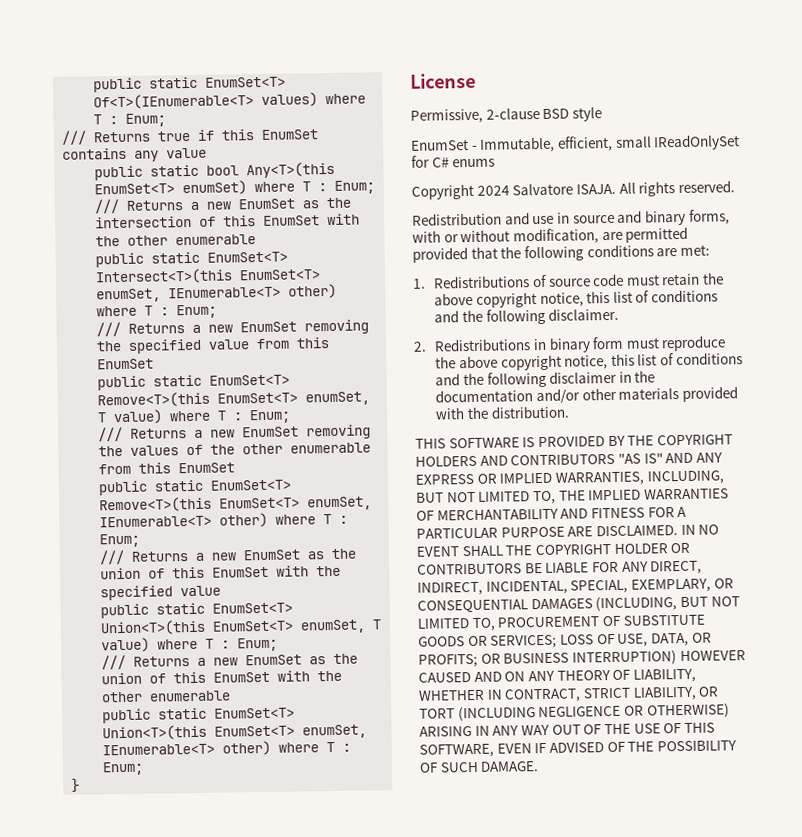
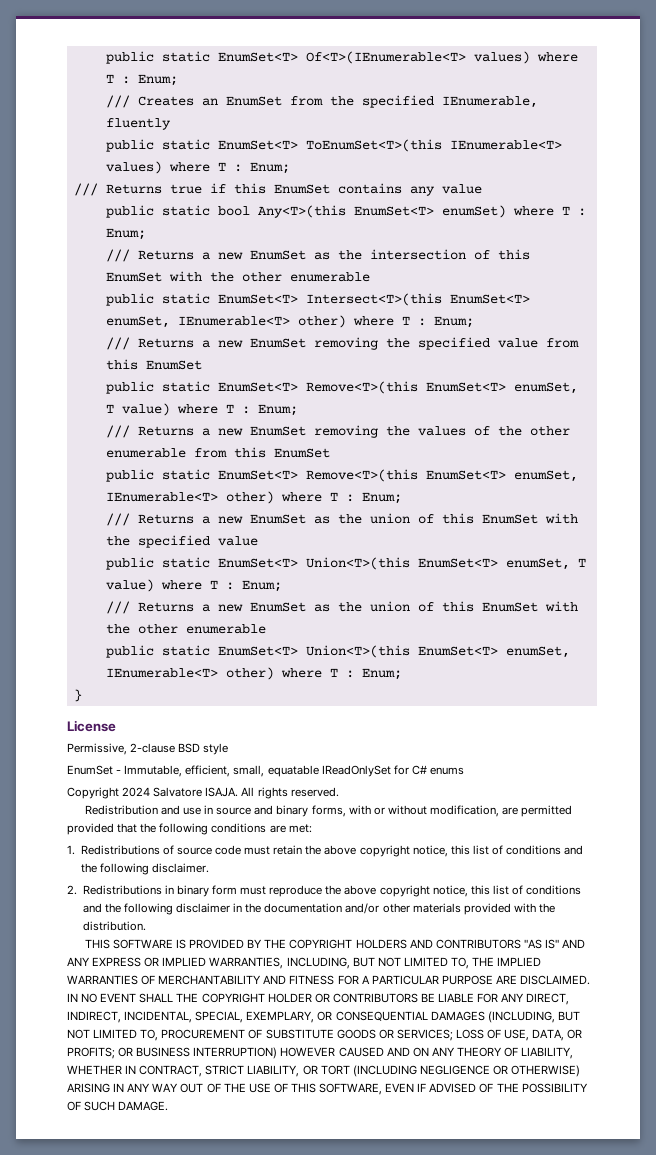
+ /// Creates an EnumSet from the specified IEnumerable, fluently
+ public static EnumSet<T> ToEnumSet<T>(this IEnumerable<T> values) where T : Enum;
- EnumSet - Immutable, efficient, small IReadOnlySet for C# enums
+ EnumSet - Immutable, efficient, small, equatable IReadOnlySet for C# enums

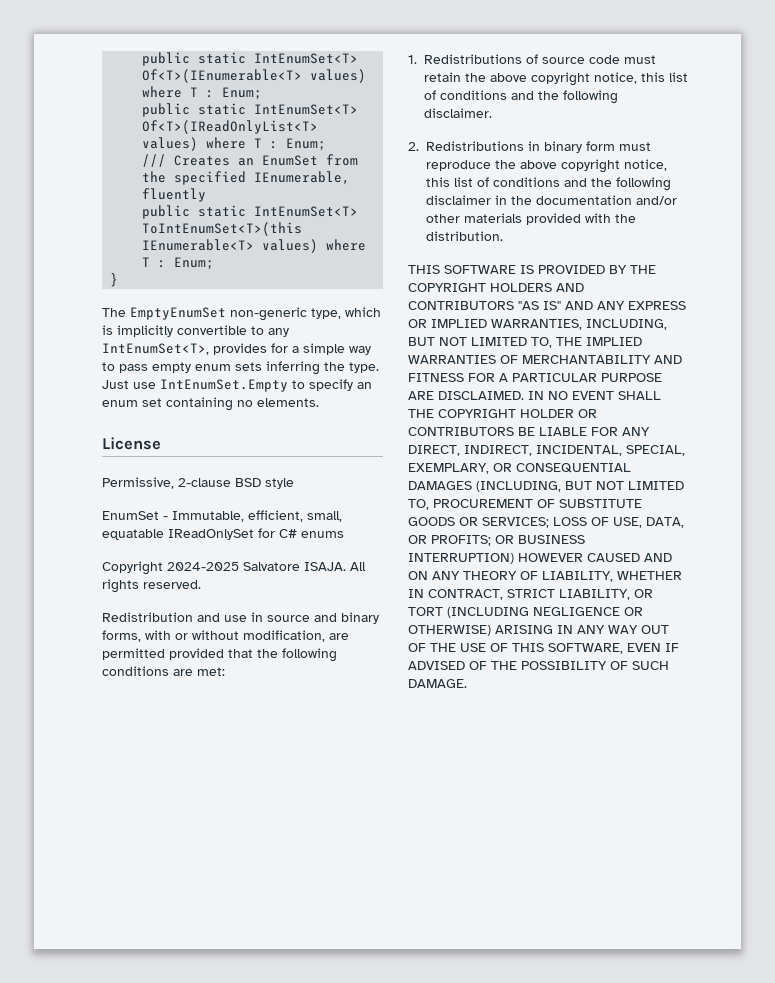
- public static EnumSet<T> Of<T>(IEnumerable<T> values) where T : Enum;
+ public static IntEnumSet<T> Of<T>(IEnumerable<T> values) where T : Enum;
+ public static IntEnumSet<T> Of<T>(IReadOnlyList<T> values) where T : Enum;
- public static EnumSet<T> ToEnumSet<T>(this IEnumerable<T> values) where T : Enum;
+ public static IntEnumSet<T> ToIntEnumSet<T>(this IEnumerable<T> values) where T : Enum;
- /// Returns true if this EnumSet contains any value
- public static bool Any<T>(this EnumSet<T> enumSet) where T : Enum;
- /// Returns a new EnumSet as the intersection of this EnumSet with the other enumerable
- public static EnumSet<T> Intersect<T>(this EnumSet<T> enumSet, IEnumerable<T> other) where T : Enum;
- /// Returns a new EnumSet removing the specified value from this EnumSet
- public static EnumSet<T> Remove<T>(this EnumSet<T> enumSet, T value) where T : Enum;
- /// Returns a new EnumSet removing the values of the other enumerable from this EnumSet
- public static EnumSet<T> Remove<T>(this EnumSet<T> enumSet, IEnumerable<T> other) where T : Enum;
- /// Returns a new EnumSet as the union of this EnumSet with the specified value
- public static EnumSet<T> Union<T>(this EnumSet<T> enumSet, T value) where T : Enum;
- /// Returns a new EnumSet as the union of this EnumSet with the other enumerable
- public static EnumSet<T> Union<T>(this EnumSet<T> enumSet, IEnumerable<T> other) where T : Enum;
  }
+ The EmptyEnumSet non-generic type, which is implicitly convertible to any IntEnumSet<T>, provides for a simple way to pass empty enum sets inferring the type. Just use IntEnumSet.Empty to specify an enum set containing no elements.
- Copyright 2024 Salvatore ISAJA.
+ Copyright 2024-2025 Salvatore ISAJA.

